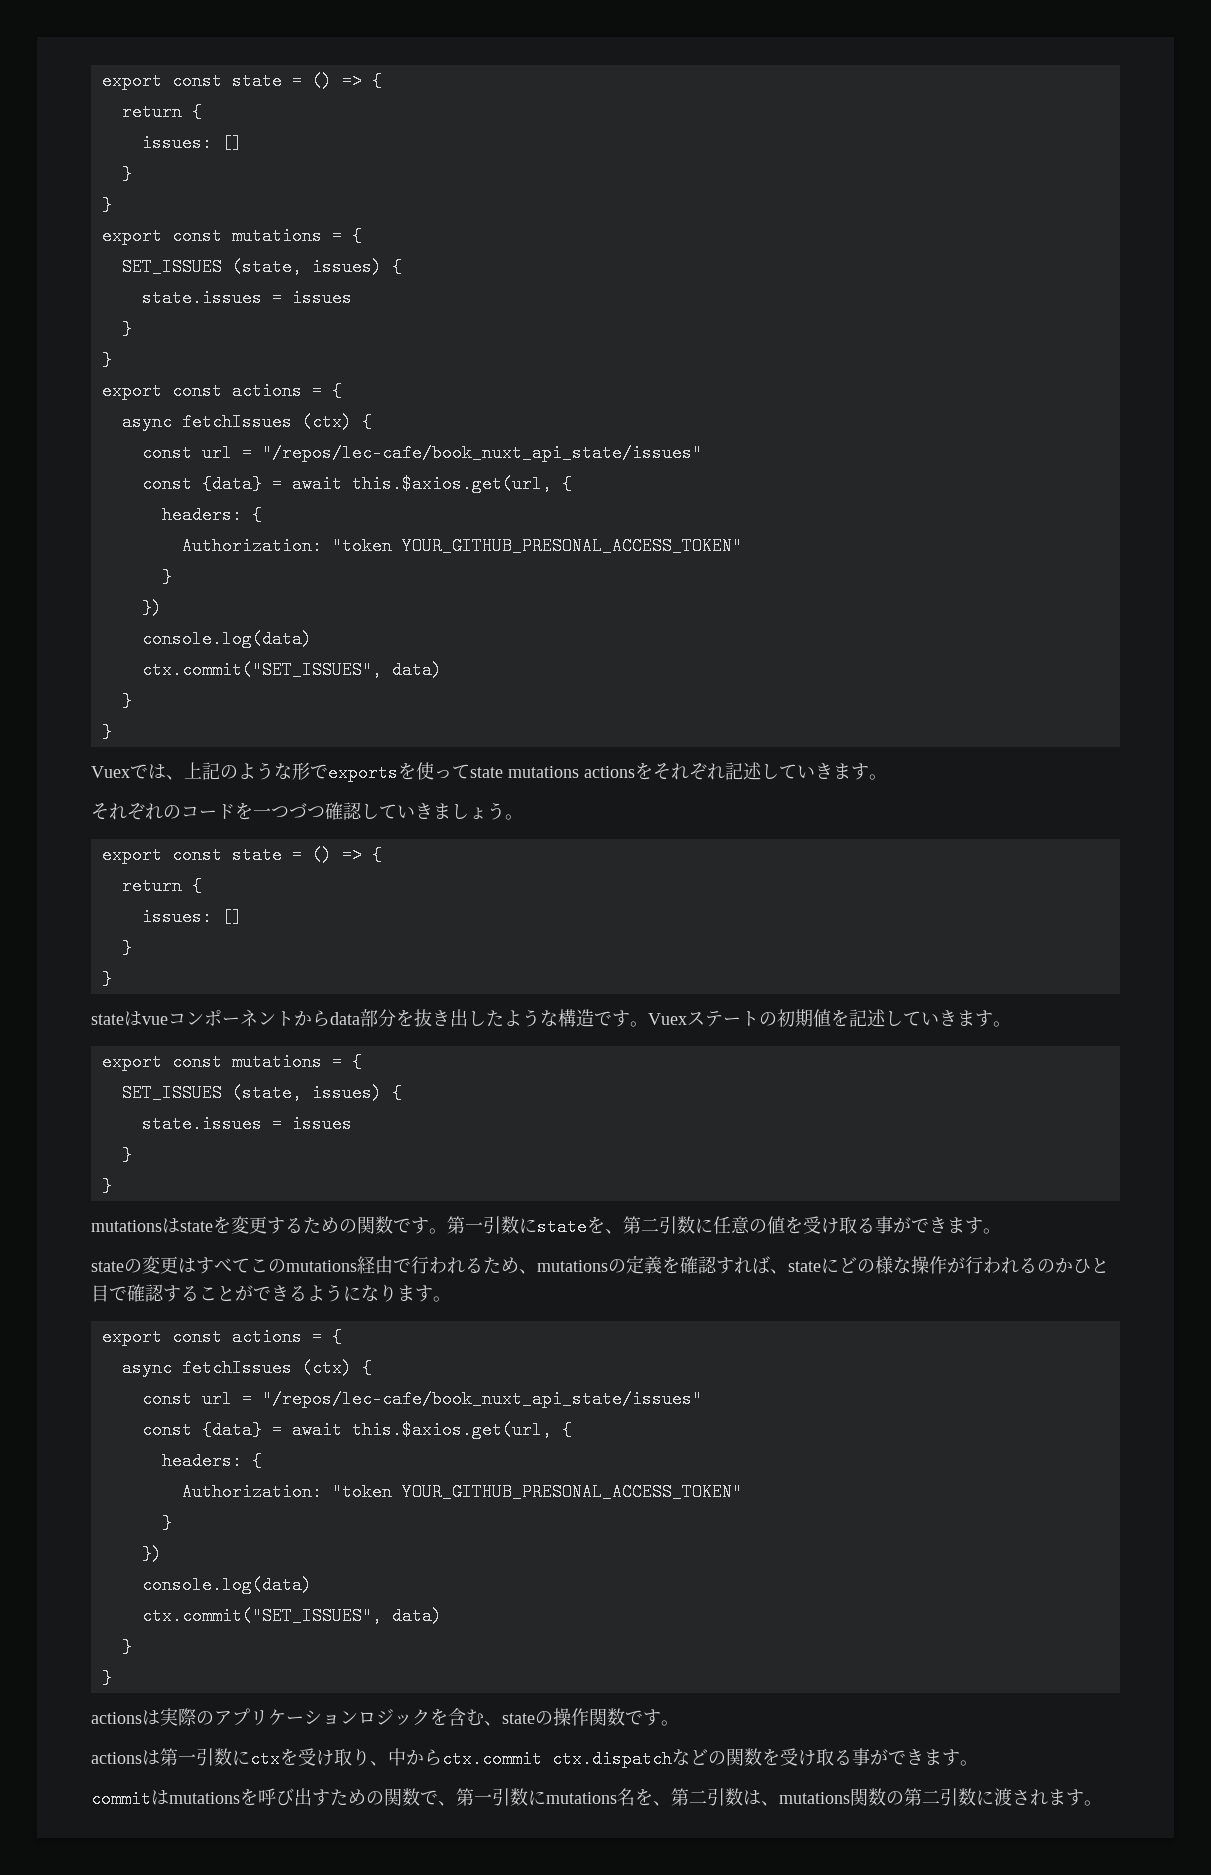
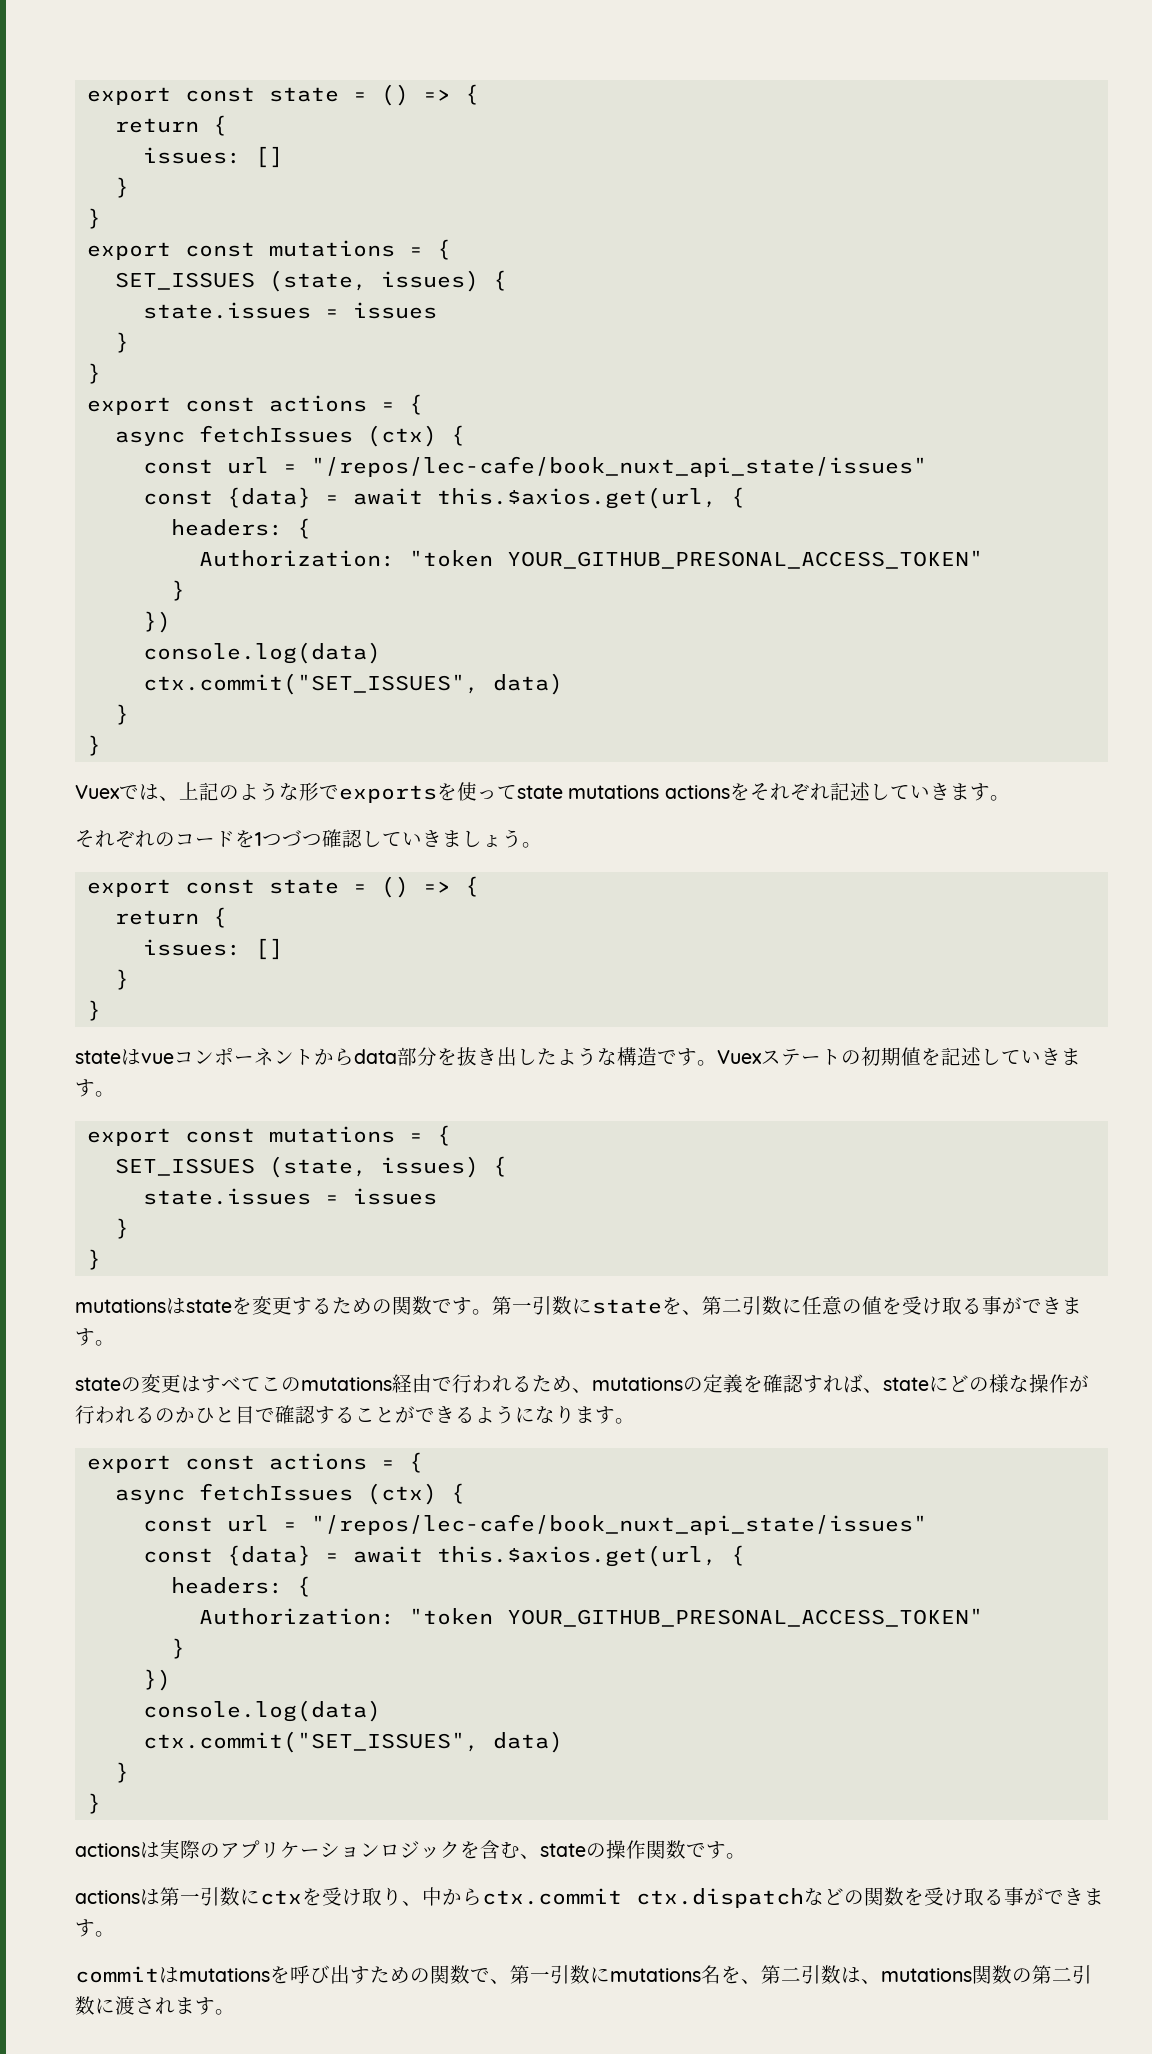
- それぞれのコードを一つづつ確認していきましょう。
+ それぞれのコードを1つづつ確認していきましょう。

